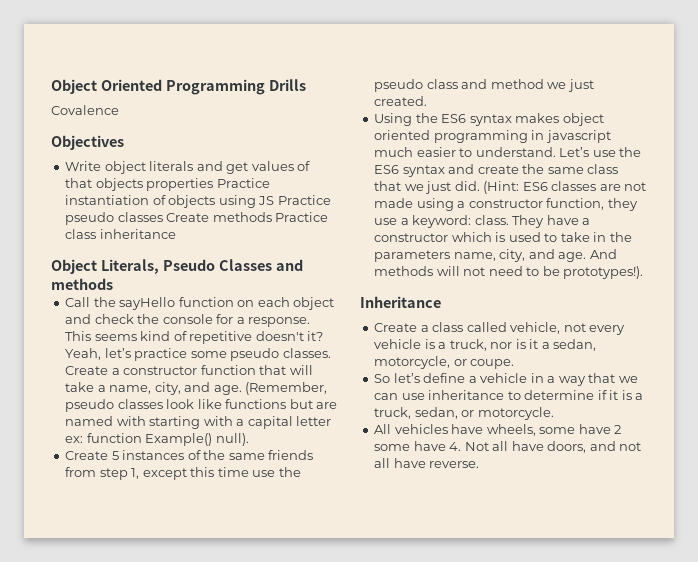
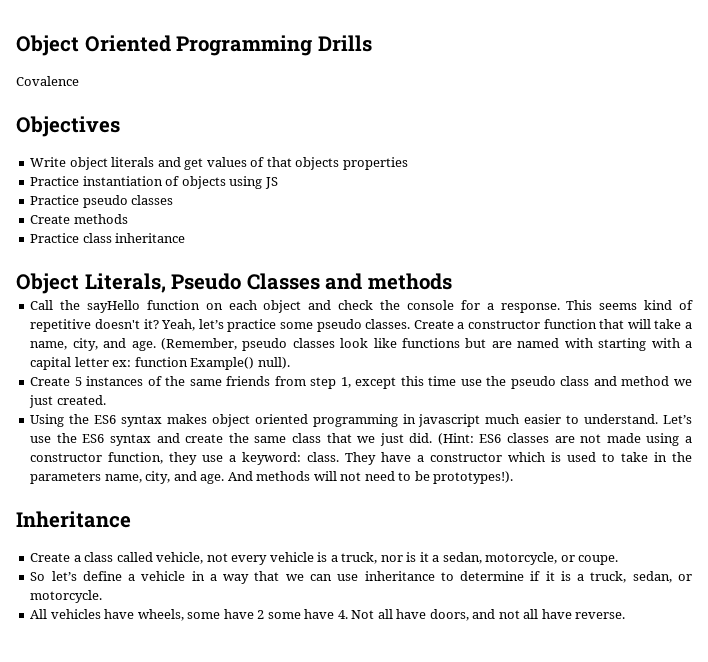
- Write object literals and get values of that objects properties Practice instantiation of objects using JS Practice pseudo classes Create methods Practice class inheritance
+ Write object literals and get values of that objects properties
+ Practice instantiation of objects using JS
+ Practice pseudo classes
+ Create methods
+ Practice class inheritance

